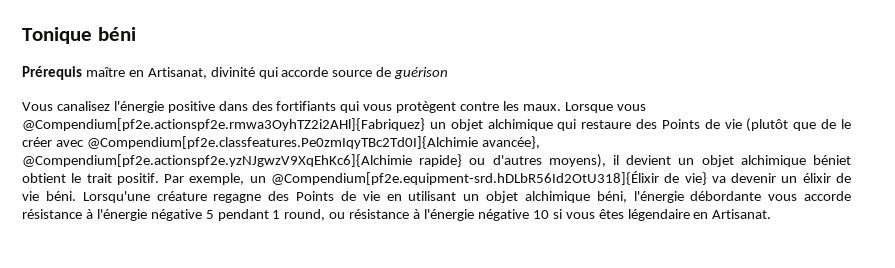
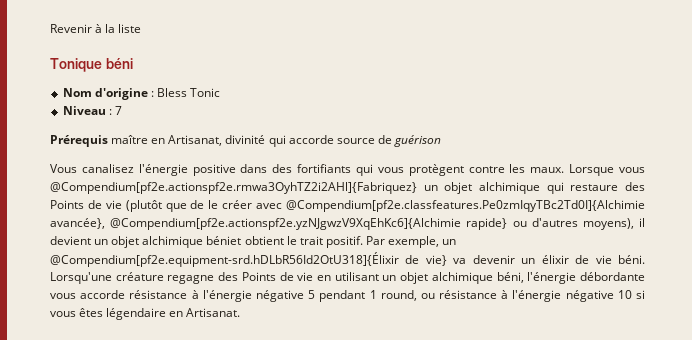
+ Revenir à la liste
  Tonique béni
+ Nom d'origine : Bless Tonic
+ Niveau : 7

